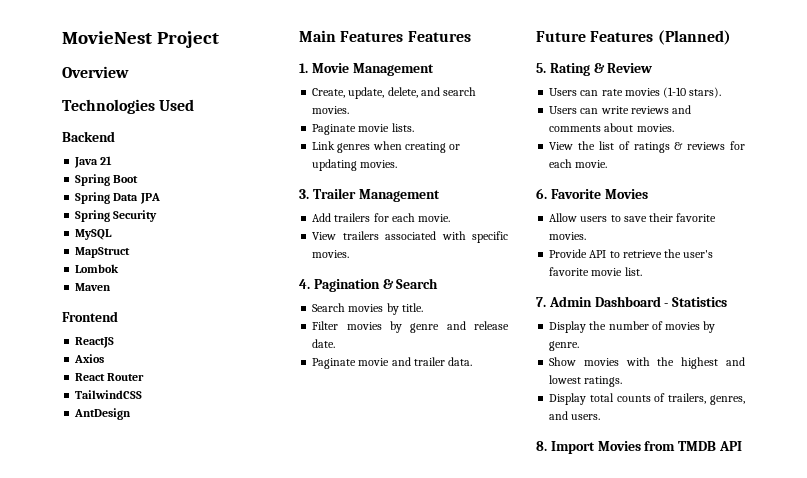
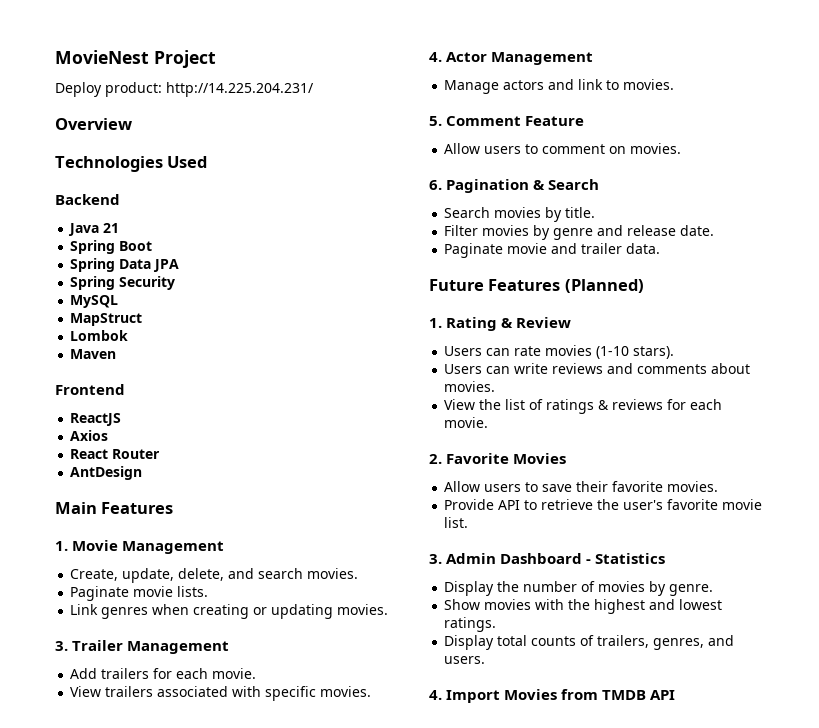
+ Deploy product: http://14.225.204.231/
- TailwindCSS
- Main Features Features
+ Main Features
- 4. Pagination & Search
+ 4. Actor Management
+ Manage actors and link to movies.
+ 5. Comment Feature
+ Allow users to comment on movies.
+ 6. Pagination & Search
- 5. Rating & Review
+ 1. Rating & Review
- 6. Favorite Movies
+ 2. Favorite Movies
- 7. Admin Dashboard - Statistics
+ 3. Admin Dashboard - Statistics
- 8. Import Movies from TMDB API
+ 4. Import Movies from TMDB API

